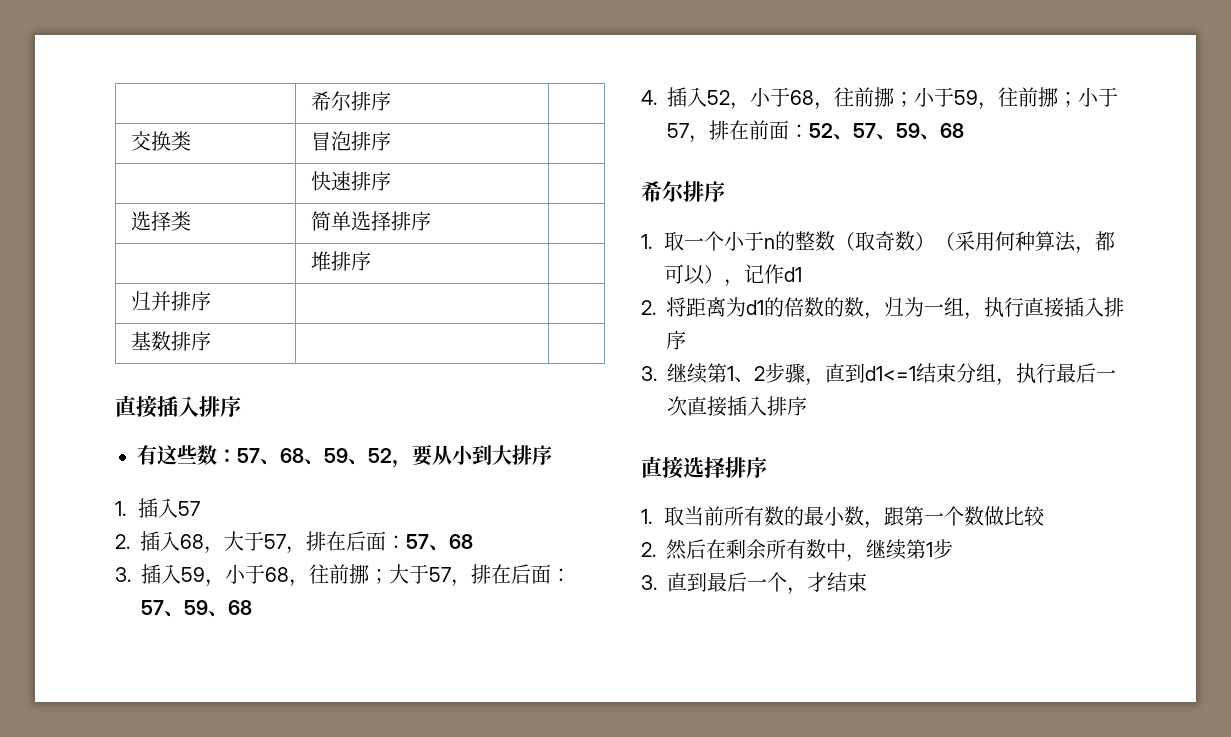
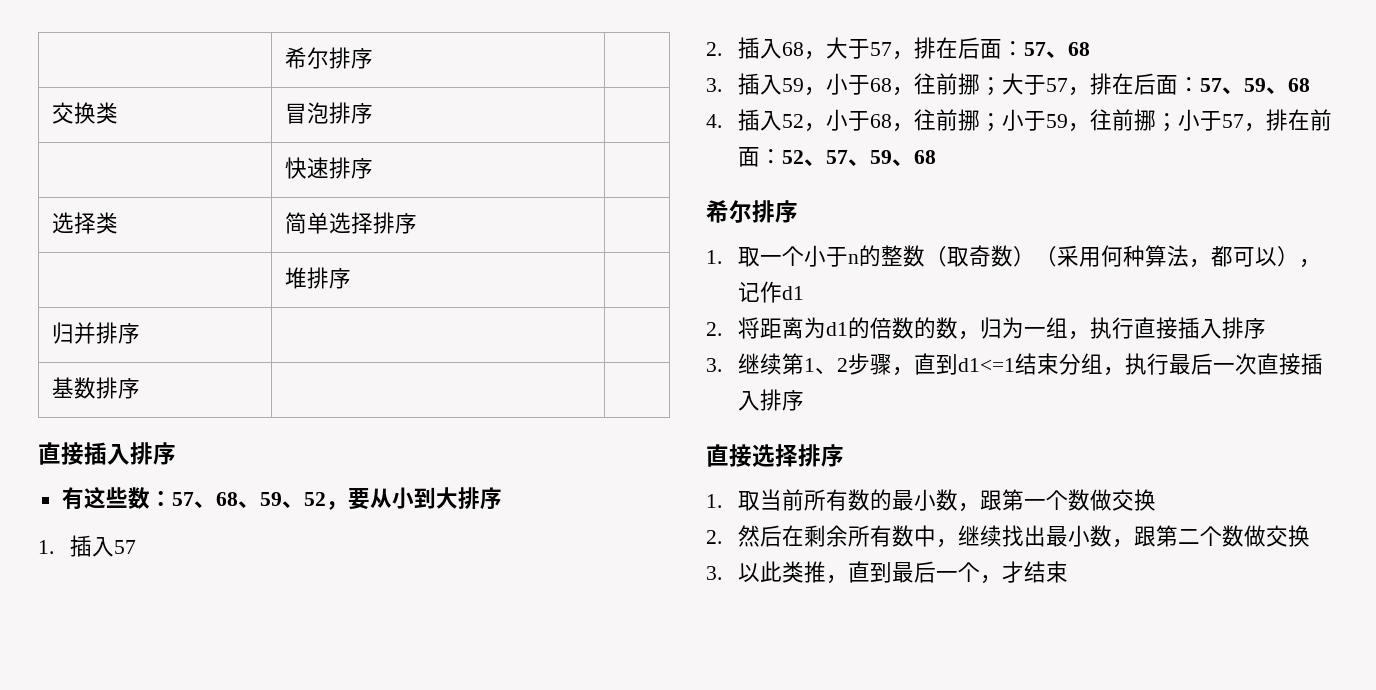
- 1.取当前所有数的最小数，跟第一个数做比较
+ 1.取当前所有数的最小数，跟第一个数做交换
- 2.然后在剩余所有数中，继续第1步
- 3.直到最后一个，才结束
+ 2.然后在剩余所有数中，继续找出最小数，跟第二个数做交换
+ 3.以此类推，直到最后一个，才结束

